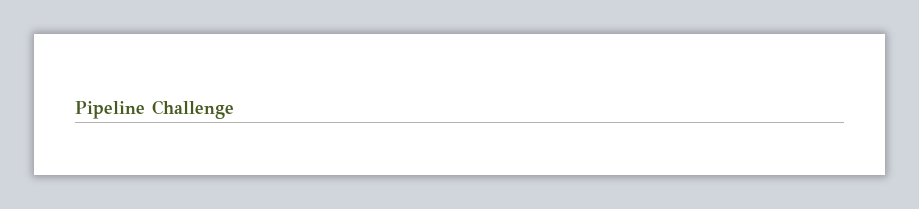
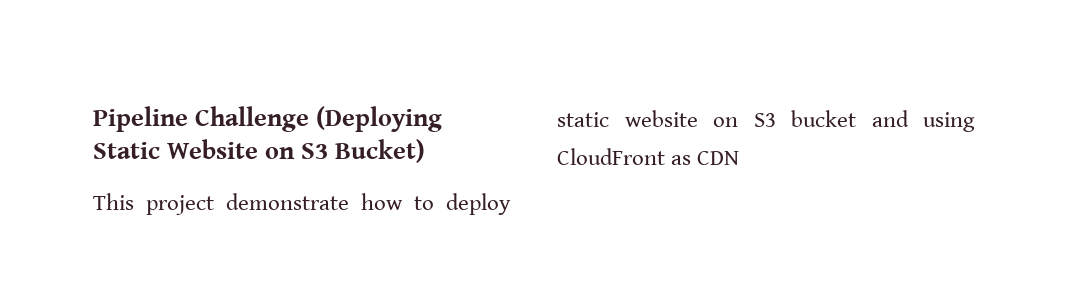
- Pipeline Challenge
+ Pipeline Challenge (Deploying Static Website on S3 Bucket)
+ This project demonstrate how to deploy static website on S3 bucket and using CloudFront as CDN

